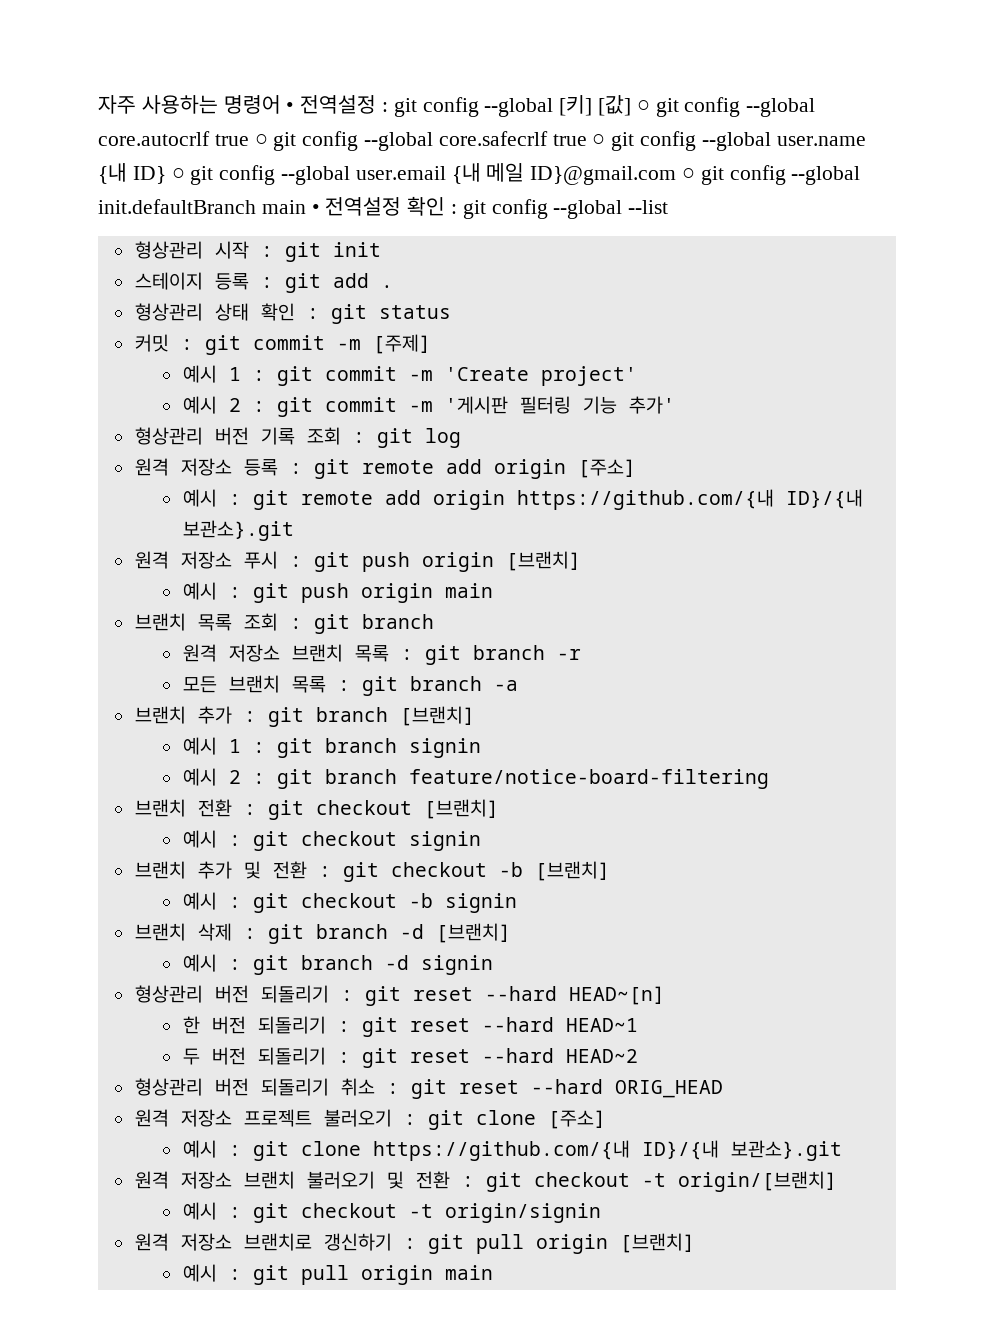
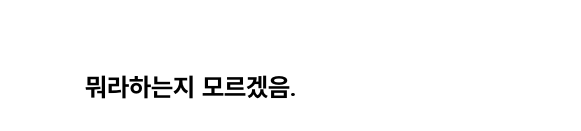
- 자주 사용하는 명령어 • 전역설정 : git config --global [키] [값] ○ git config --global core.autocrlf true ○ git config --global core.safecrlf true ○ git config --global user.name {내 ID} ○ git config --global user.email {내 메일 ID}@gmail.com ○ git config --global init.defaultBranch main • 전역설정 확인 : git config --global --list
- 형상관리 시작 : git init
- 스테이지 등록 : git add .
- 형상관리 상태 확인 : git status
- 커밋 : git commit -m [주제]
- 예시 1 : git commit -m 'Create project'
- 예시 2 : git commit -m '게시판 필터링 기능 추가'
- 형상관리 버전 기록 조회 : git log
- 원격 저장소 등록 : git remote add origin [주소]
- 예시 : git remote add origin https://github.com/{내 ID}/{내 보관소}.git
- 원격 저장소 푸시 : git push origin [브랜치]
- 예시 : git push origin main
- 브랜치 목록 조회 : git branch
- 원격 저장소 브랜치 목록 : git branch -r
- 모든 브랜치 목록 : git branch -a
- 브랜치 추가 : git branch [브랜치]
- 예시 1 : git branch signin
- 예시 2 : git branch feature/notice-board-filtering
- 브랜치 전환 : git checkout [브랜치]
- 예시 : git checkout signin
- 브랜치 추가 및 전환 : git checkout -b [브랜치]
- 예시 : git checkout -b signin
- 브랜치 삭제 : git branch -d [브랜치]
- 예시 : git branch -d signin
- 형상관리 버전 되돌리기 : git reset --hard HEAD~[n]
- 한 버전 되돌리기 : git reset --hard HEAD~1
- 두 버전 되돌리기 : git reset --hard HEAD~2
- 형상관리 버전 되돌리기 취소 : git reset --hard ORIG_HEAD
- 원격 저장소 프로젝트 불러오기 : git clone [주소]
- 예시 : git clone https://github.com/{내 ID}/{내 보관소}.git
- 원격 저장소 브랜치 불러오기 및 전환 : git checkout -t origin/[브랜치]
- 예시 : git checkout -t origin/signin
- 원격 저장소 브랜치로 갱신하기 : git pull origin [브랜치]
- 예시 : git pull origin main
+ 뭐라하는지 모르겠음.

